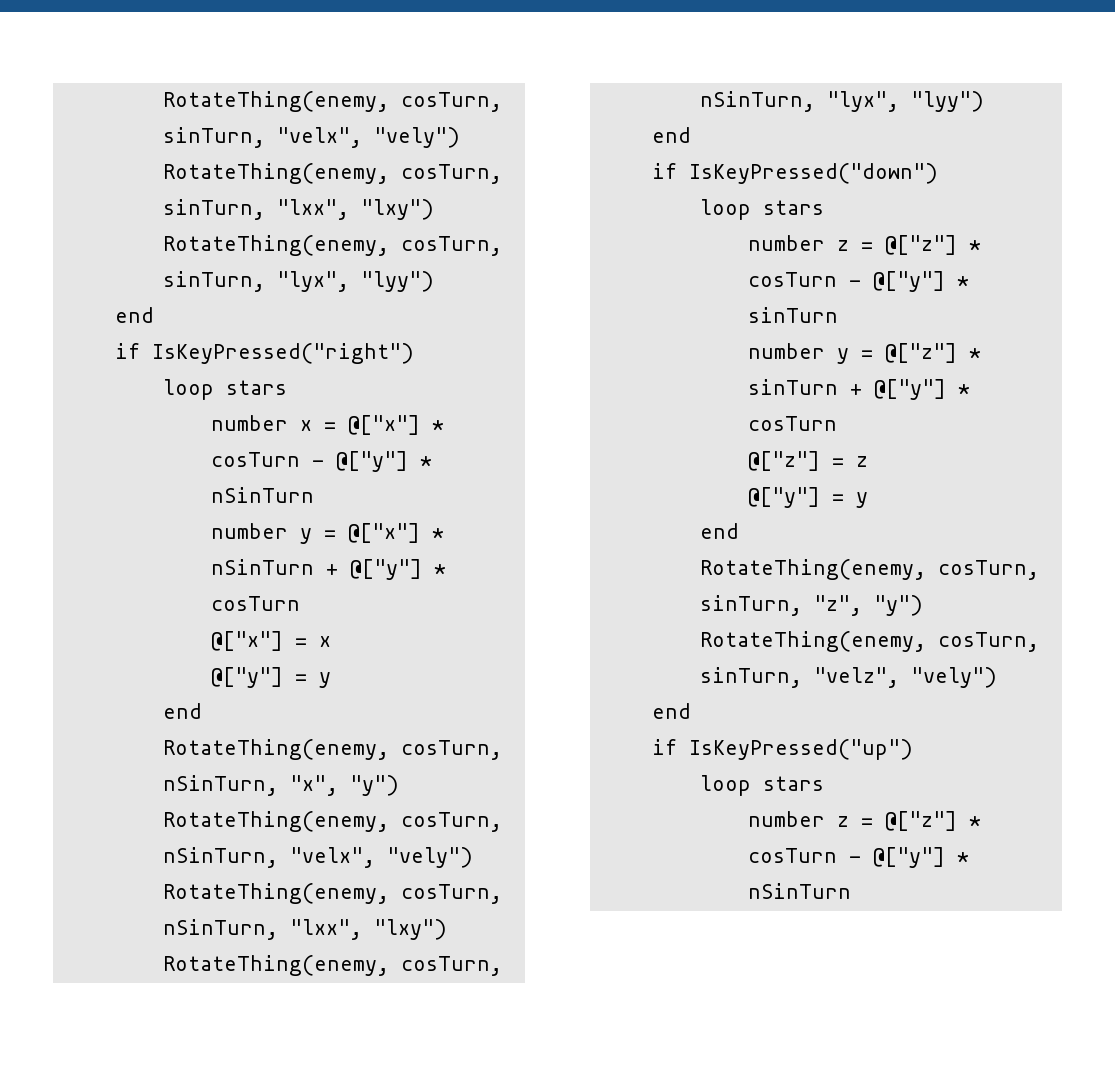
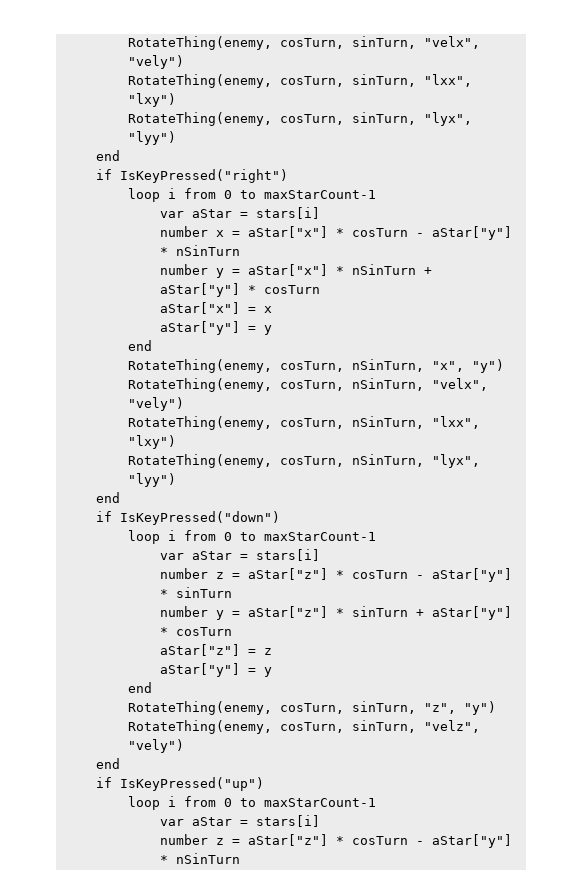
  if IsKeyPressed("right")
- loop stars
+ loop i from 0 to maxStarCount-1
+ var aStar = stars[i]
- number x = @["x"] * cosTurn - @["y"] * nSinTurn
+ number x = aStar["x"] * cosTurn - aStar["y"] * nSinTurn
- number y = @["x"] * nSinTurn + @["y"] * cosTurn
- @["x"] = x
- @["y"] = y
+ number y = aStar["x"] * nSinTurn + aStar["y"] * cosTurn
+ aStar["x"] = x
+ aStar["y"] = y
  if IsKeyPressed("down")
- loop stars
- number z = @["z"] * cosTurn - @["y"] * sinTurn
+ loop i from 0 to maxStarCount-1
+ var aStar = stars[i]
+ number z = aStar["z"] * cosTurn - aStar["y"] * sinTurn
- number y = @["z"] * sinTurn + @["y"] * cosTurn
- @["z"] = z
- @["y"] = y
+ number y = aStar["z"] * sinTurn + aStar["y"] * cosTurn
+ aStar["z"] = z
+ aStar["y"] = y
  if IsKeyPressed("up")
- loop stars
- number z = @["z"] * cosTurn - @["y"] * nSinTurn
+ loop i from 0 to maxStarCount-1
+ var aStar = stars[i]
+ number z = aStar["z"] * cosTurn - aStar["y"] * nSinTurn

